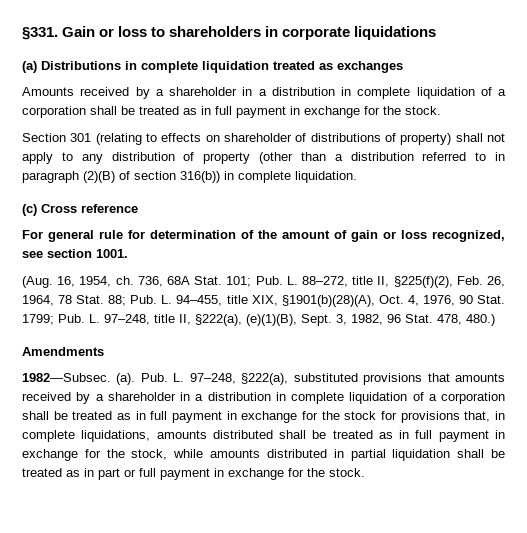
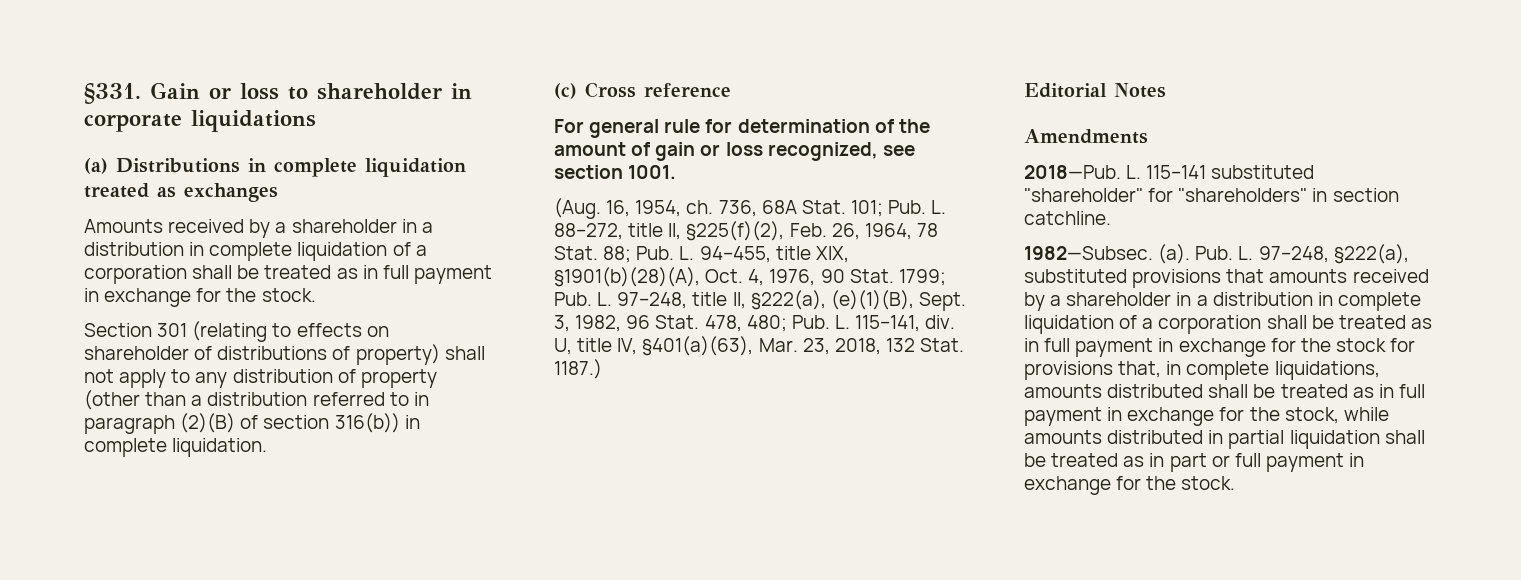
- Gain or loss to shareholders in corporate liquidations
+ Gain or loss to shareholder in corporate liquidations
- 478, 480.)
+ 478, 480; Pub. L. 115–141, div. U, title IV, §401(a)(63), Mar. 23, 2018, 132 Stat. 1187.)
+ Editorial Notes
  Amendments
+ 2018—Pub. L. 115–141 substituted "shareholder" for "shareholders" in section catchline.

